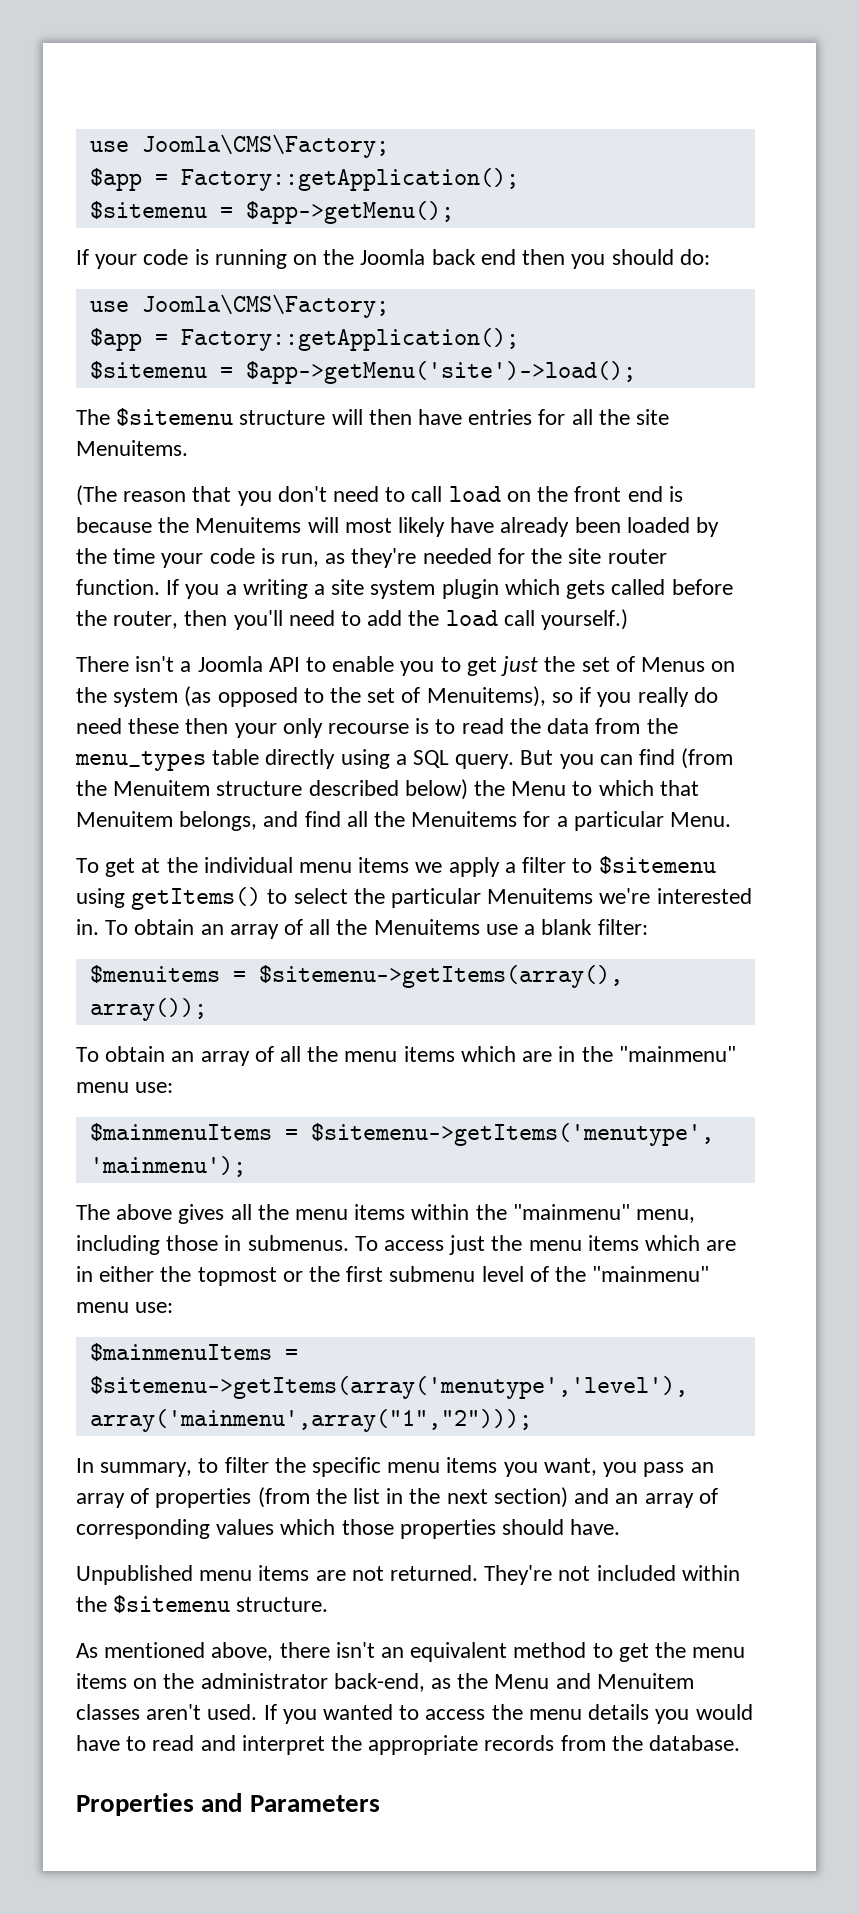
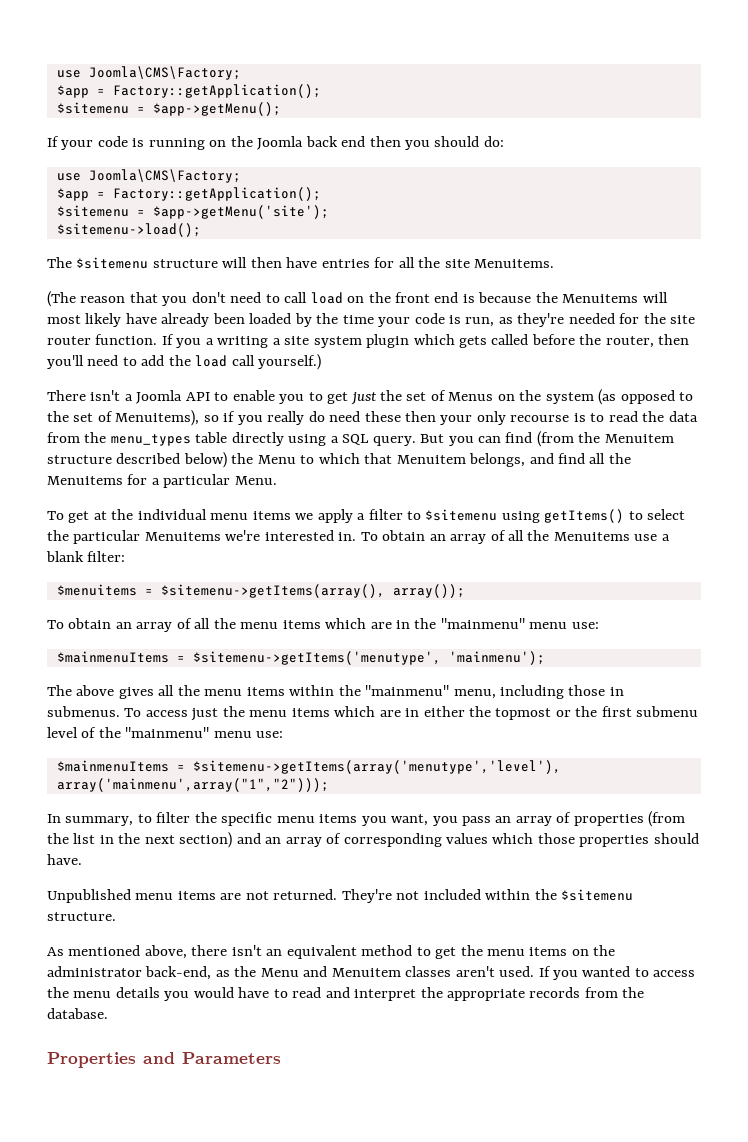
- $sitemenu = $app->getMenu('site')->load();
+ $sitemenu = $app->getMenu('site');
+ $sitemenu->load();

